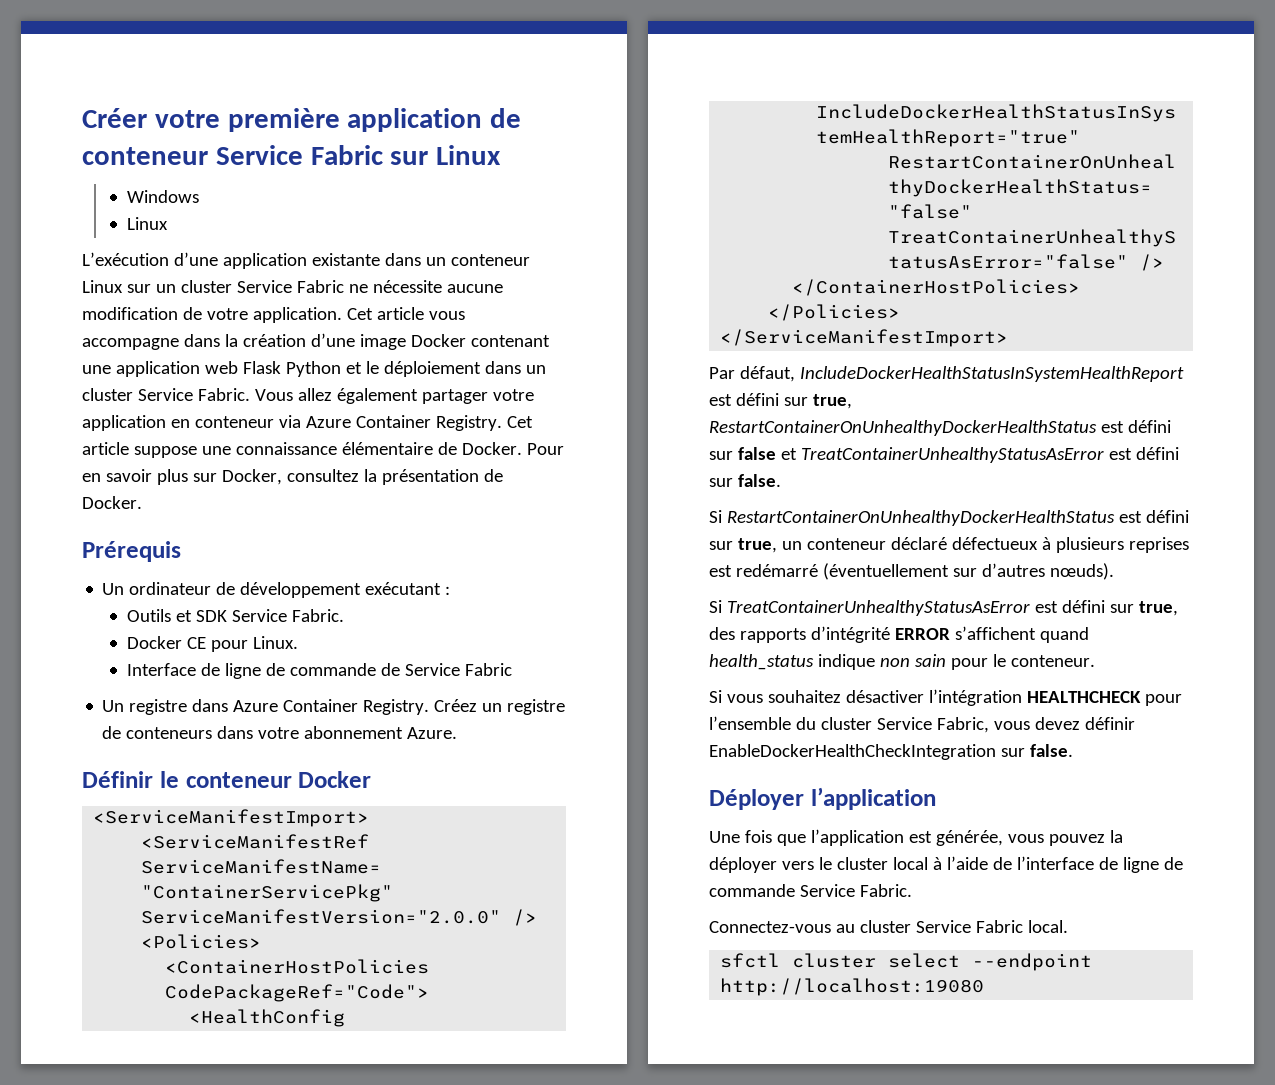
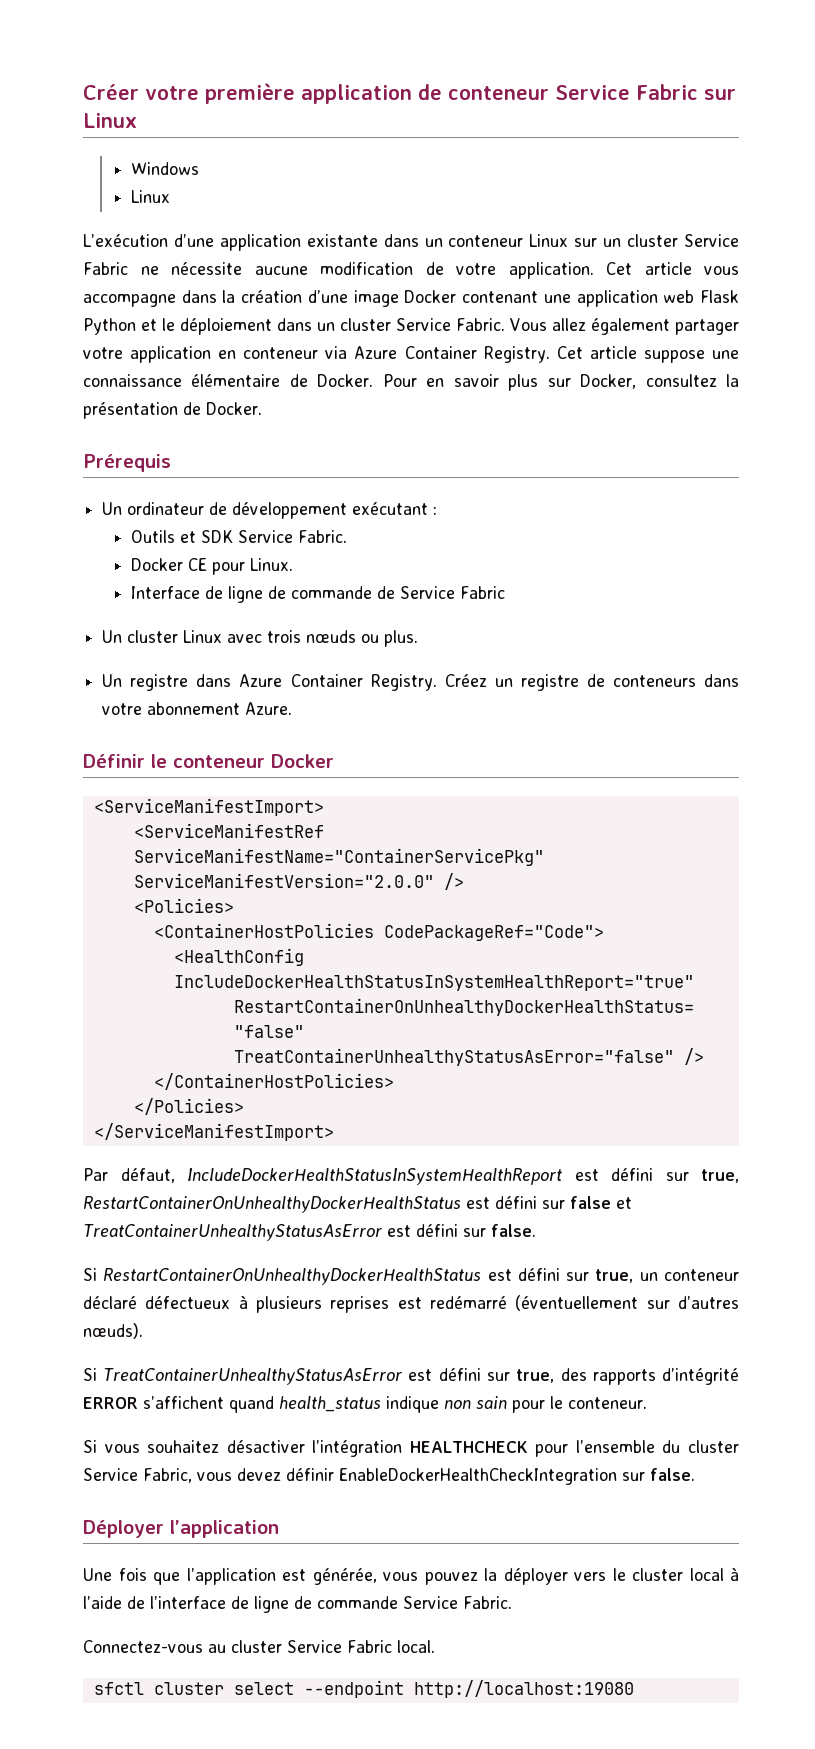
+ Un cluster Linux avec trois nœuds ou plus.

